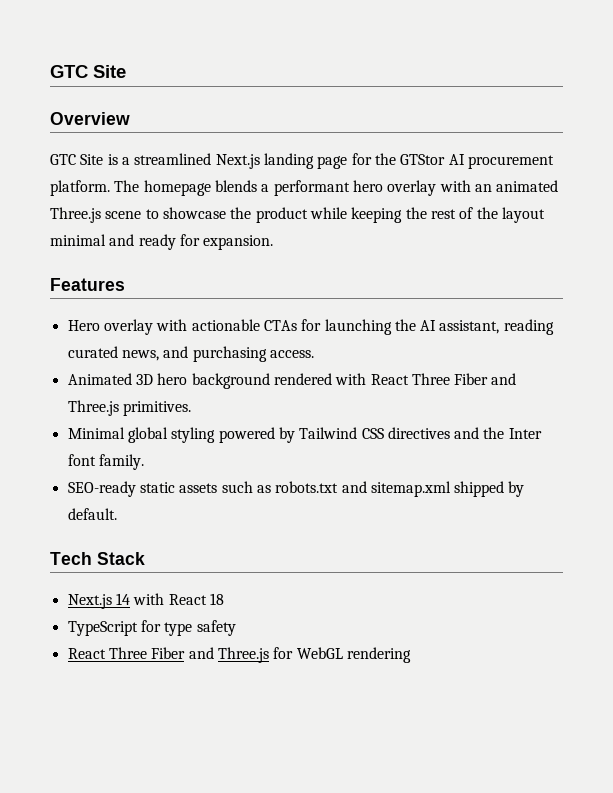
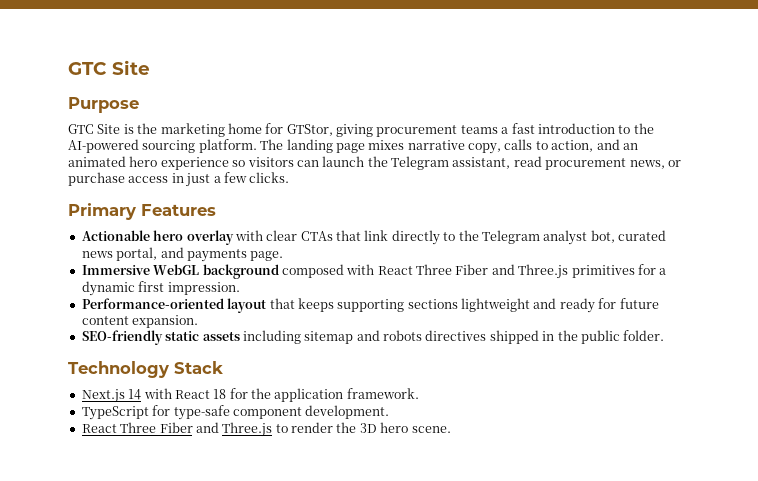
- Overview
+ Purpose
- GTC Site is a streamlined Next.js landing page for the GTStor AI procurement platform. The homepage blends a performant hero overlay with an animated Three.js scene to showcase the product while keeping the rest of the layout minimal and ready for expansion.
- Features
- Hero overlay with actionable CTAs for launching the AI assistant, reading curated news, and purchasing access.
- Animated 3D hero background rendered with React Three Fiber and Three.js primitives.
- Minimal global styling powered by Tailwind CSS directives and the Inter font family.
- SEO-ready static assets such as robots.txt and sitemap.xml shipped by default.
- Tech Stack
+ GTC Site is the marketing home for GTStor, giving procurement teams a fast introduction to the AI-powered sourcing platform. The landing page mixes narrative copy, calls to action, and an animated hero experience so visitors can launch the Telegram assistant, read procurement news, or purchase access in just a few clicks.
+ Primary Features
+ Actionable hero overlay with clear CTAs that link directly to the Telegram analyst bot, curated news portal, and payments page.
+ Immersive WebGL background composed with React Three Fiber and Three.js primitives for a dynamic first impression.
+ Performance-oriented layout that keeps supporting sections lightweight and ready for future content expansion.
+ SEO-friendly static assets including sitemap and robots directives shipped in the public folder.
+ Technology Stack
- Next.js 14 with React 18
+ Next.js 14 with React 18 for the application framework.
- TypeScript for type safety
- React Three Fiber and Three.js for WebGL rendering
+ TypeScript for type-safe component development.
+ React Three Fiber and Three.js to render the 3D hero scene.

